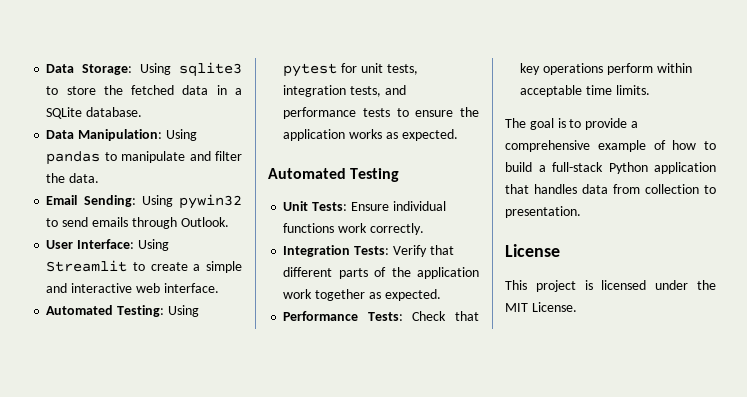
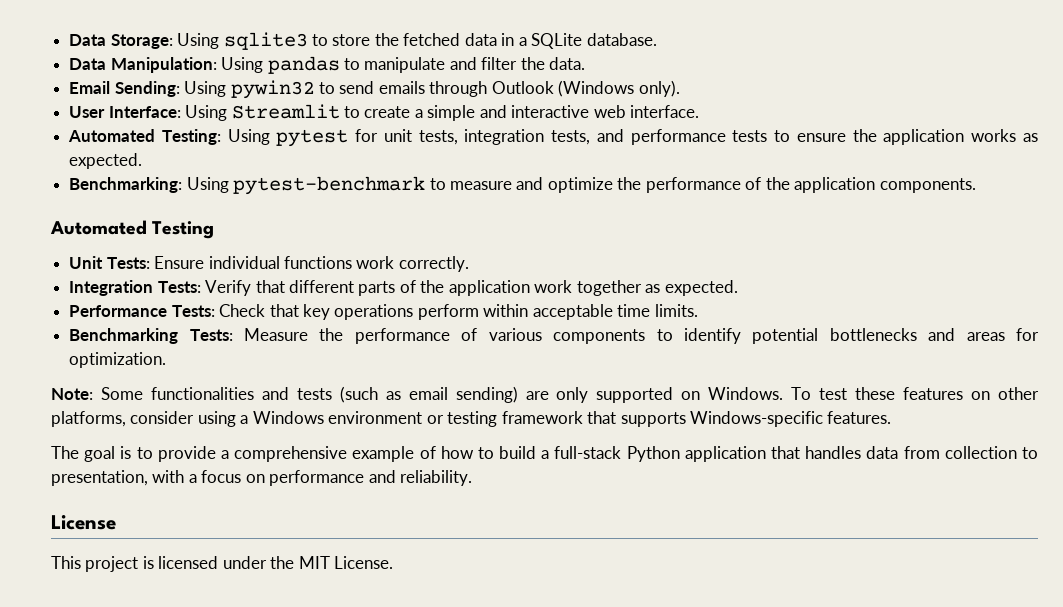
- Email Sending: Using pywin32 to send emails through Outlook.
+ Email Sending: Using pywin32 to send emails through Outlook (Windows only).
+ Benchmarking: Using pytest-benchmark to measure and optimize the performance of the application components.
+ Benchmarking Tests: Measure the performance of various components to identify potential bottlenecks and areas for optimization.
+ Note: Some functionalities and tests (such as email sending) are only supported on Windows. To test these features on other platforms, consider using a Windows environment or testing framework that supports Windows-specific features.
- The goal is to provide a comprehensive example of how to build a full-stack Python application that handles data from collection to presentation.
+ The goal is to provide a comprehensive example of how to build a full-stack Python application that handles data from collection to presentation, with a focus on performance and reliability.

